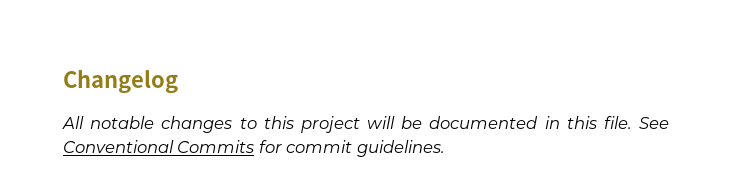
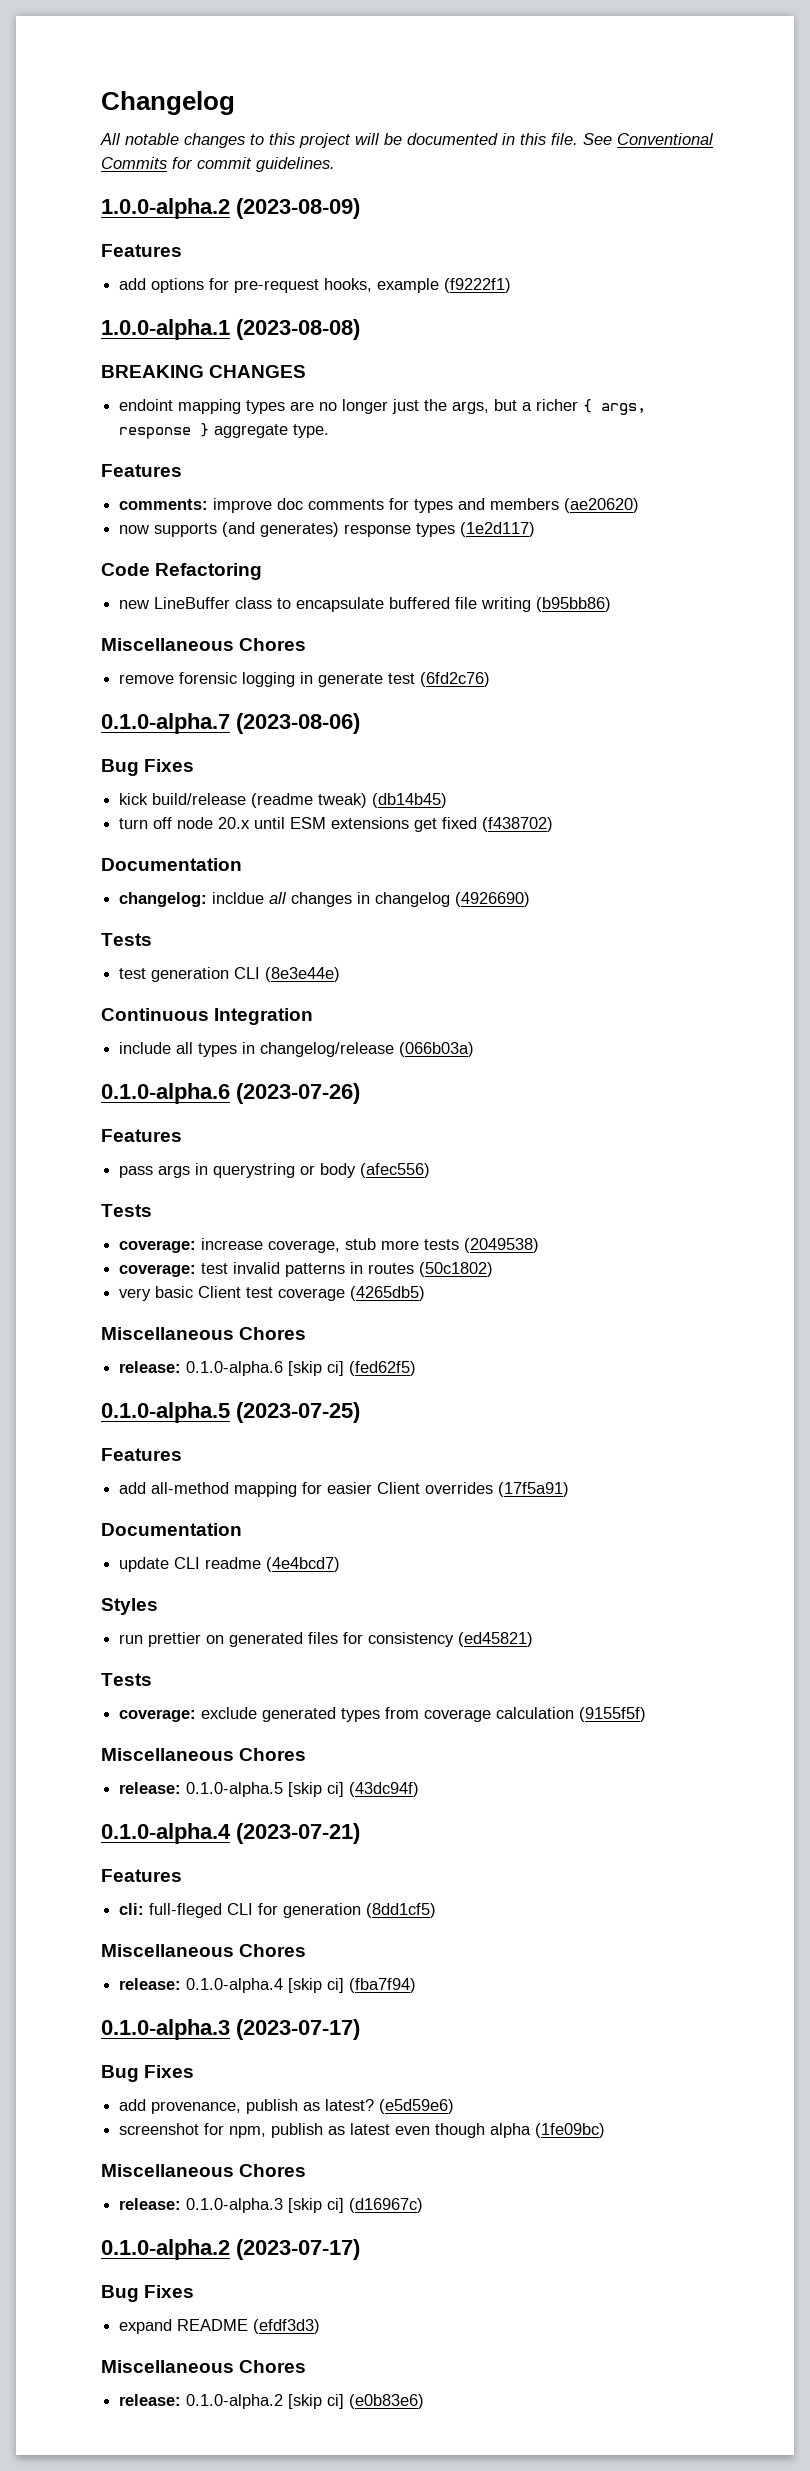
+ 1.0.0-alpha.2 (2023-08-09)
+ Features
+ add options for pre-request hooks, example (f9222f1)
+ 1.0.0-alpha.1 (2023-08-08)
+ BREAKING CHANGES
+ endoint mapping types are no longer just the args, but a richer { args, response } aggregate type.
+ Features
+ comments: improve doc comments for types and members (ae20620)
+ now supports (and generates) response types (1e2d117)
+ Code Refactoring
+ new LineBuffer class to encapsulate buffered file writing (b95bb86)
+ Miscellaneous Chores
+ remove forensic logging in generate test (6fd2c76)
+ 0.1.0-alpha.7 (2023-08-06)
+ Bug Fixes
+ kick build/release (readme tweak) (db14b45)
+ turn off node 20.x until ESM extensions get fixed (f438702)
+ Documentation
+ changelog: incldue all changes in changelog (4926690)
+ Tests
+ test generation CLI (8e3e44e)
+ Continuous Integration
+ include all types in changelog/release (066b03a)
+ 0.1.0-alpha.6 (2023-07-26)
+ Features
+ pass args in querystring or body (afec556)
+ Tests
+ coverage: increase coverage, stub more tests (2049538)
+ coverage: test invalid patterns in routes (50c1802)
+ very basic Client test coverage (4265db5)
+ Miscellaneous Chores
+ release: 0.1.0-alpha.6 [skip ci] (fed62f5)
+ 0.1.0-alpha.5 (2023-07-25)
+ Features
+ add all-method mapping for easier Client overrides (17f5a91)
+ Documentation
+ update CLI readme (4e4bcd7)
+ Styles
+ run prettier on generated files for consistency (ed45821)
+ Tests
+ coverage: exclude generated types from coverage calculation (9155f5f)
+ Miscellaneous Chores
+ release: 0.1.0-alpha.5 [skip ci] (43dc94f)
+ 0.1.0-alpha.4 (2023-07-21)
+ Features
+ cli: full-fleged CLI for generation (8dd1cf5)
+ Miscellaneous Chores
+ release: 0.1.0-alpha.4 [skip ci] (fba7f94)
+ 0.1.0-alpha.3 (2023-07-17)
+ Bug Fixes
+ add provenance, publish as latest? (e5d59e6)
+ screenshot for npm, publish as latest even though alpha (1fe09bc)
+ Miscellaneous Chores
+ release: 0.1.0-alpha.3 [skip ci] (d16967c)
+ 0.1.0-alpha.2 (2023-07-17)
+ Bug Fixes
+ expand README (efdf3d3)
+ Miscellaneous Chores
+ release: 0.1.0-alpha.2 [skip ci] (e0b83e6)

